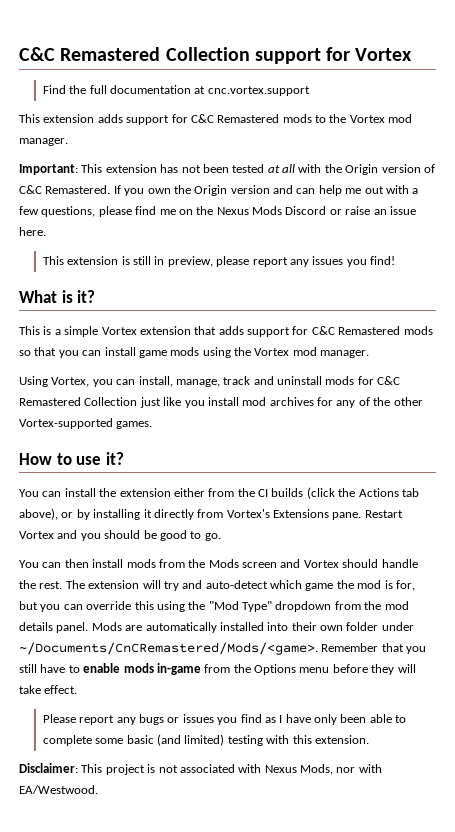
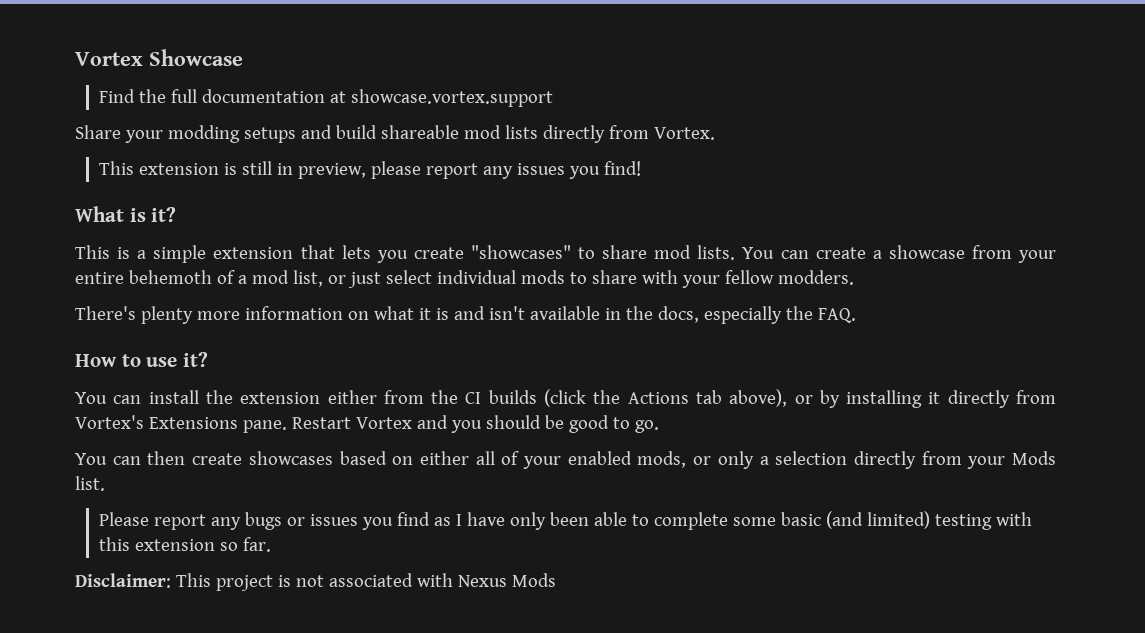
- C&C Remastered Collection support for Vortex
+ Vortex Showcase
- Find the full documentation at cnc.vortex.support
- This extension adds support for C&C Remastered mods to the Vortex mod manager.
- Important: This extension has not been tested at all with the Origin version of C&C Remastered. If you own the Origin version and can help me out with a few questions, please find me on the Nexus Mods Discord or raise an issue here.
+ Find the full documentation at showcase.vortex.support
+ Share your modding setups and build shareable mod lists directly from Vortex.
- This is a simple Vortex extension that adds support for C&C Remastered mods so that you can install game mods using the Vortex mod manager.
- Using Vortex, you can install, manage, track and uninstall mods for C&C Remastered Collection just like you install mod archives for any of the other Vortex-supported games.
+ This is a simple extension that lets you create "showcases" to share mod lists. You can create a showcase from your entire behemoth of a mod list, or just select individual mods to share with your fellow modders.
+ There's plenty more information on what it is and isn't available in the docs, especially the FAQ.
- You can then install mods from the Mods screen and Vortex should handle the rest. The extension will try and auto-detect which game the mod is for, but you can override this using the "Mod Type" dropdown from the mod details panel. Mods are automatically installed into their own folder under ~/Documents/CnCRemastered/Mods/<game>. Remember that you still have to enable mods in-game from the Options menu before they will take effect.
+ You can then create showcases based on either all of your enabled mods, or only a selection directly from your Mods list.
- Please report any bugs or issues you find as I have only been able to complete some basic (and limited) testing with this extension.
+ Please report any bugs or issues you find as I have only been able to complete some basic (and limited) testing with this extension so far.
- Disclaimer: This project is not associated with Nexus Mods, nor with EA/Westwood.
+ Disclaimer: This project is not associated with Nexus Mods

